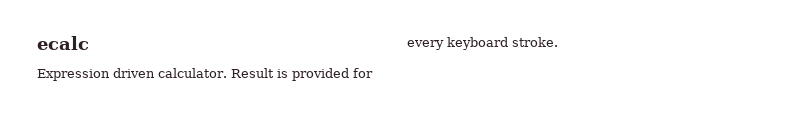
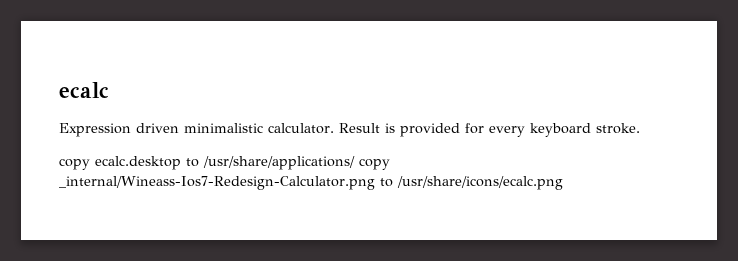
- Expression driven calculator.
+ Expression driven minimalistic calculator.
+ copy ecalc.desktop to /usr/share/applications/ copy _internal/Wineass-Ios7-Redesign-Calculator.png to /usr/share/icons/ecalc.png

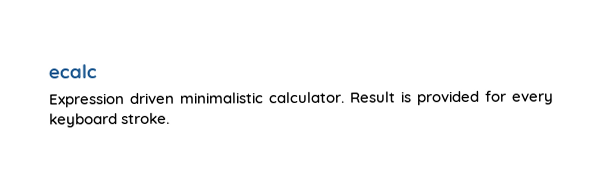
- copy ecalc.desktop to /usr/share/applications/ copy _internal/Wineass-Ios7-Redesign-Calculator.png to /usr/share/icons/ecalc.png

